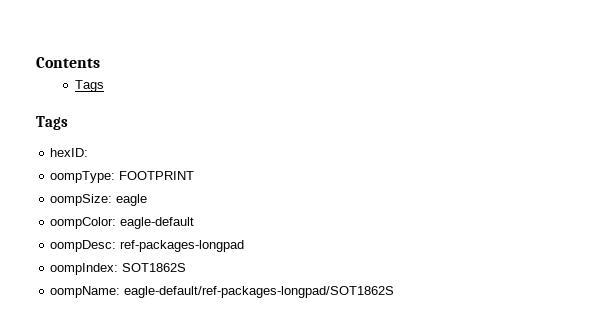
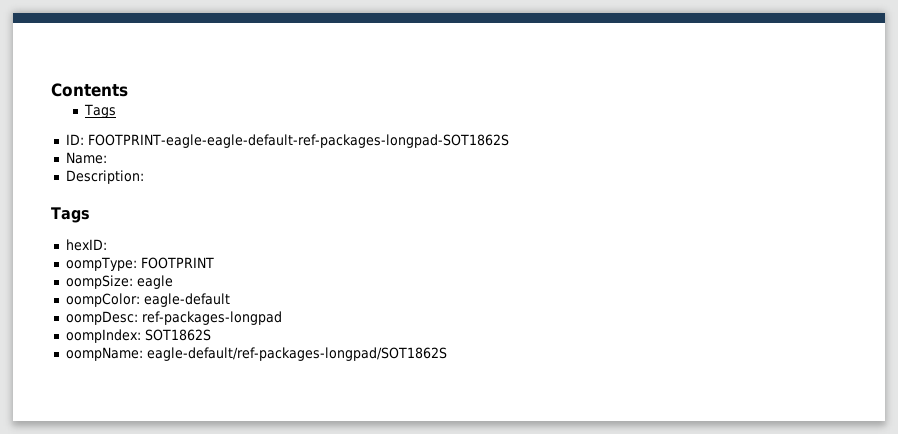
+ ID: FOOTPRINT-eagle-eagle-default-ref-packages-longpad-SOT1862S
+ Name:
+ Description:

